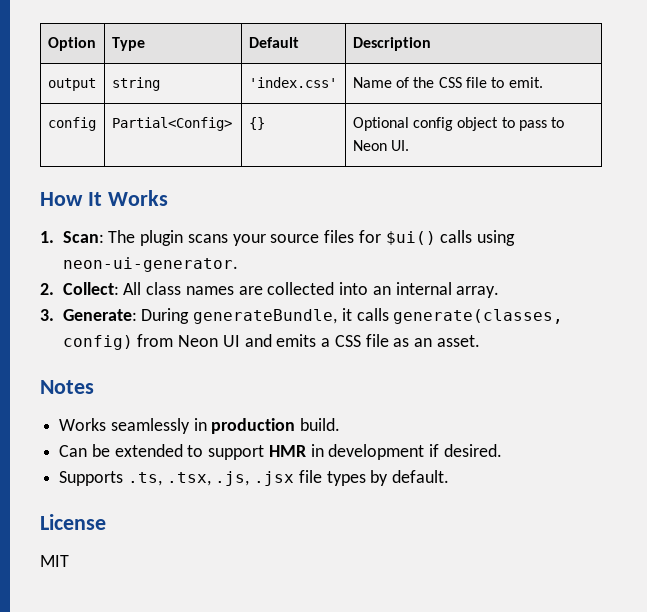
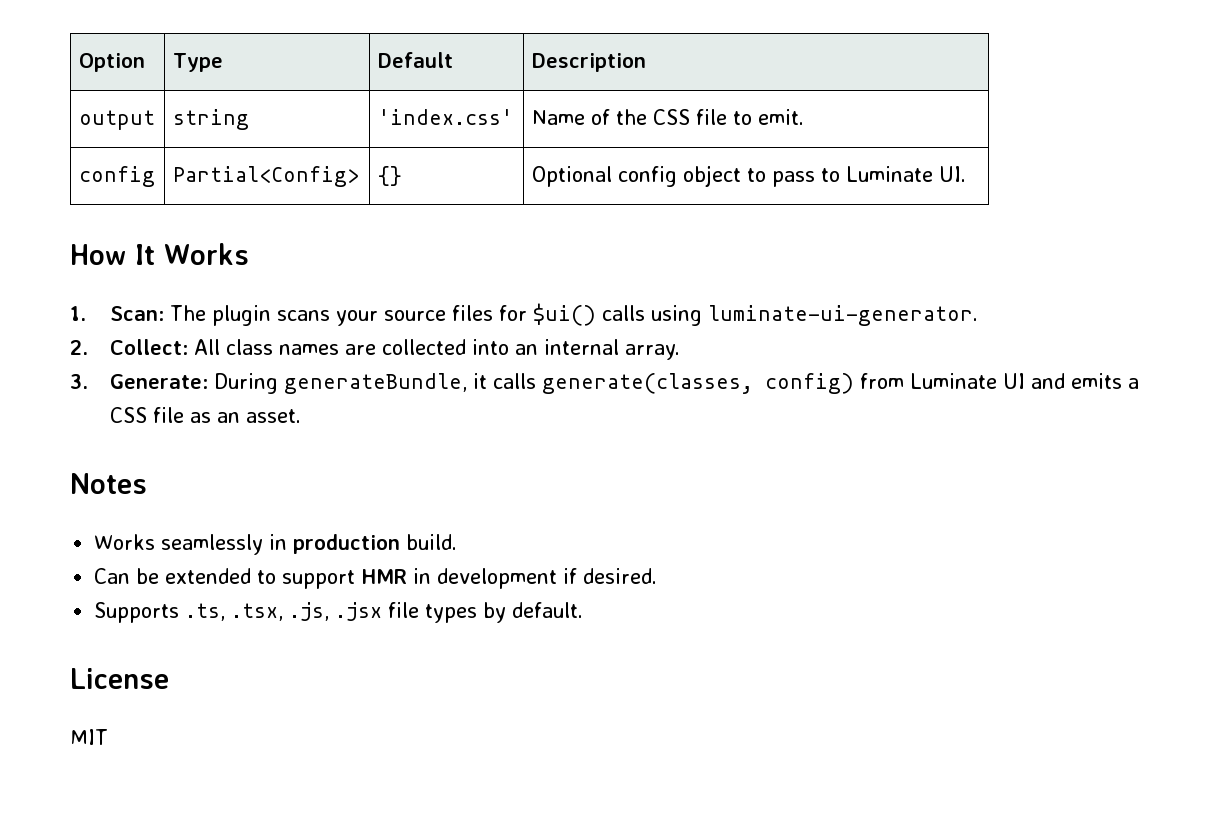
- config | Partial<Config> | {} | Optional config object to pass to Neon UI.
+ config | Partial<Config> | {} | Optional config object to pass to Luminate UI.
- 1. Scan: The plugin scans your source files for $ui() calls using neon-ui-generator.
+ 1. Scan: The plugin scans your source files for $ui() calls using luminate-ui-generator.
- 3. Generate: During generateBundle, it calls generate(classes, config) from Neon UI and emits a CSS file as an asset.
+ 3. Generate: During generateBundle, it calls generate(classes, config) from Luminate UI and emits a CSS file as an asset.

